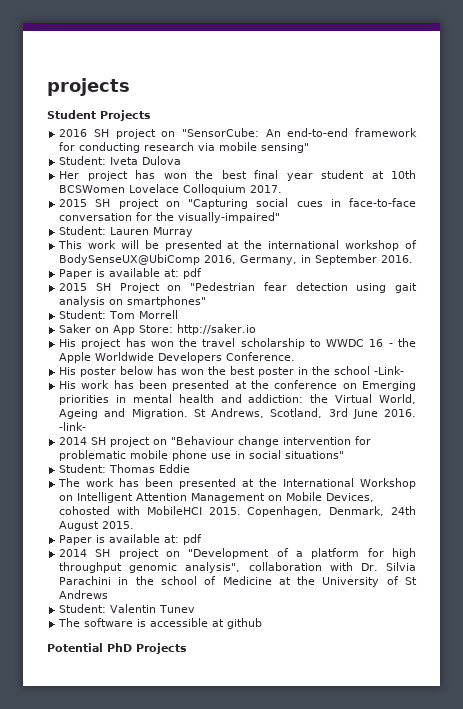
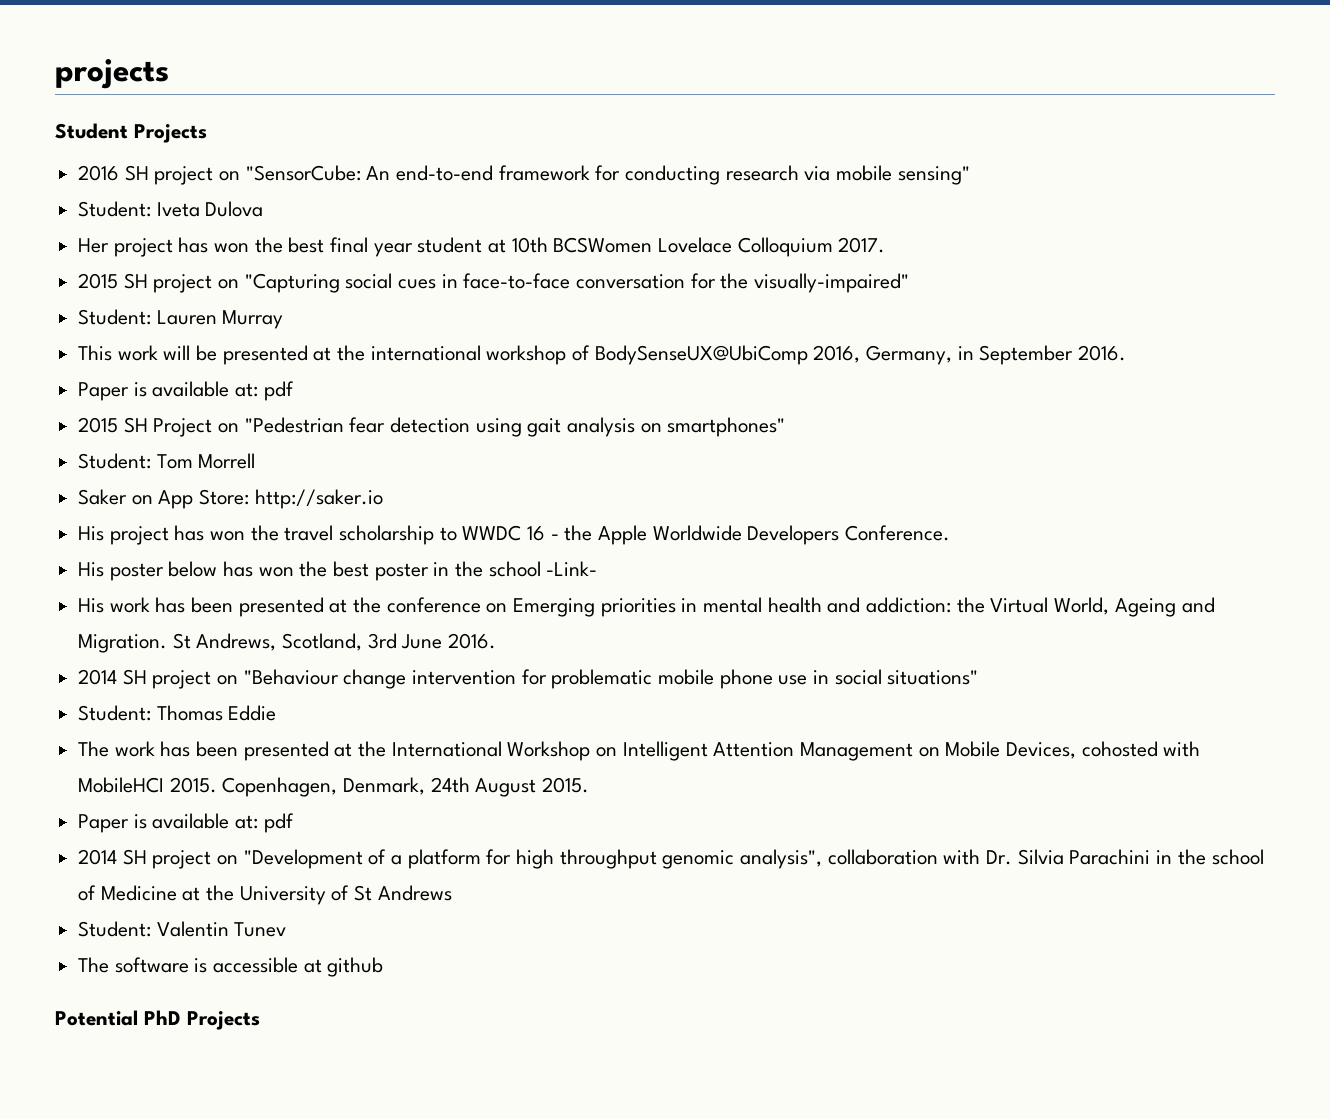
- -link-

